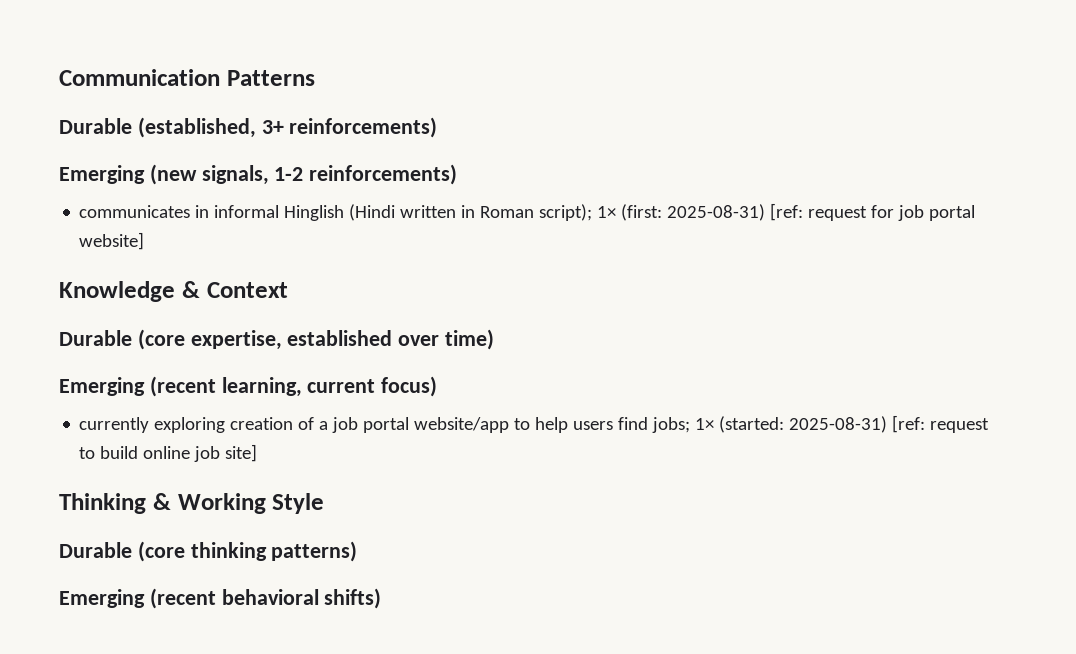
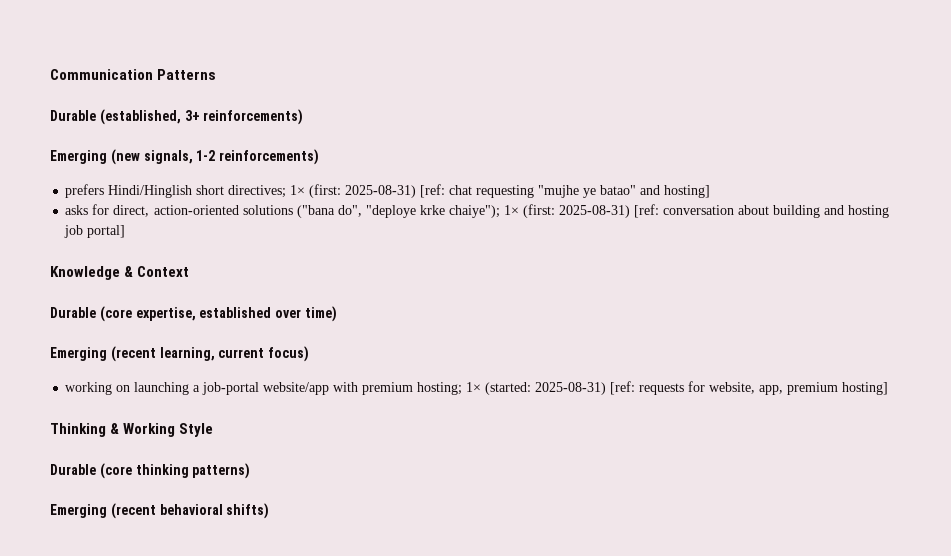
- communicates in informal Hinglish (Hindi written in Roman script); 1× (first: 2025-08-31) [ref: request for job portal website]
+ prefers Hindi/Hinglish short directives; 1× (first: 2025-08-31) [ref: chat requesting "mujhe ye batao" and hosting]
+ asks for direct, action-oriented solutions ("bana do", "deploye krke chaiye"); 1× (first: 2025-08-31) [ref: conversation about building and hosting job portal]
- currently exploring creation of a job portal website/app to help users find jobs; 1× (started: 2025-08-31) [ref: request to build online job site]
+ working on launching a job-portal website/app with premium hosting; 1× (started: 2025-08-31) [ref: requests for website, app, premium hosting]

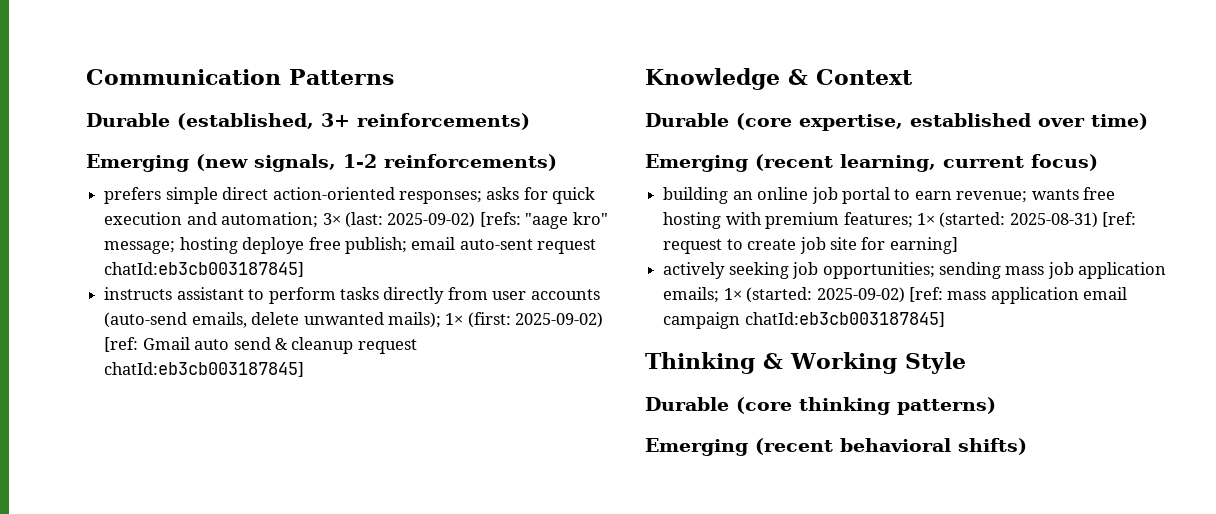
- prefers Hindi/Hinglish short directives; 1× (first: 2025-08-31) [ref: chat requesting "mujhe ye batao" and hosting]
- asks for direct, action-oriented solutions ("bana do", "deploye krke chaiye"); 1× (first: 2025-08-31) [ref: conversation about building and hosting job portal]
+ prefers simple direct action-oriented responses; asks for quick execution and automation; 3× (last: 2025-09-02) [refs: "aage kro" message; hosting deploye free publish; email auto-sent request chatId:eb3cb003187845]
+ instructs assistant to perform tasks directly from user accounts (auto-send emails, delete unwanted mails); 1× (first: 2025-09-02) [ref: Gmail auto send & cleanup request chatId:eb3cb003187845]
- working on launching a job-portal website/app with premium hosting; 1× (started: 2025-08-31) [ref: requests for website, app, premium hosting]
+ building an online job portal to earn revenue; wants free hosting with premium features; 1× (started: 2025-08-31) [ref: request to create job site for earning]
+ actively seeking job opportunities; sending mass job application emails; 1× (started: 2025-09-02) [ref: mass application email campaign chatId:eb3cb003187845]

